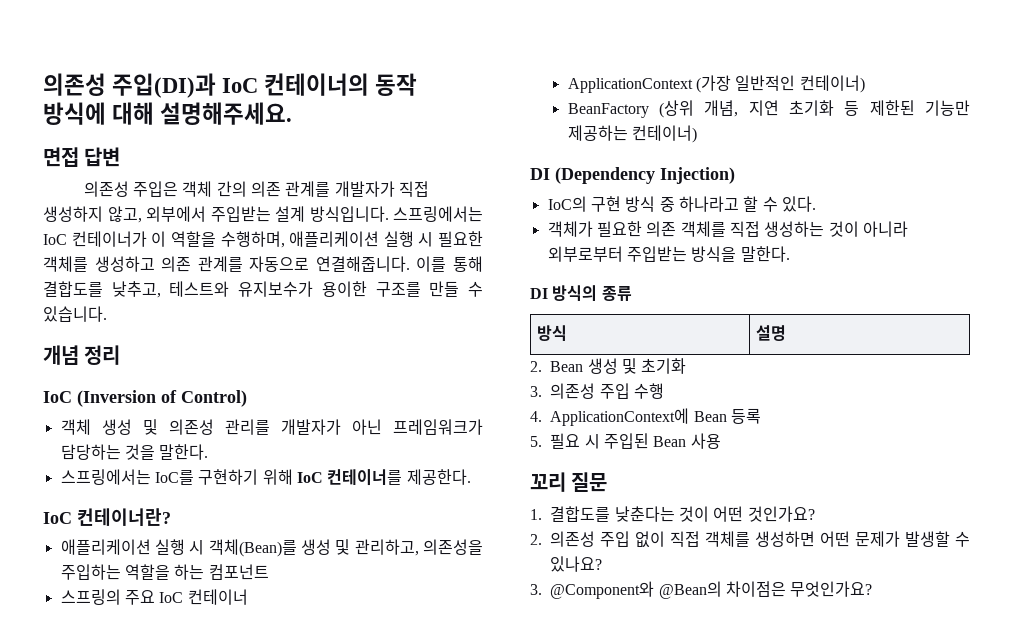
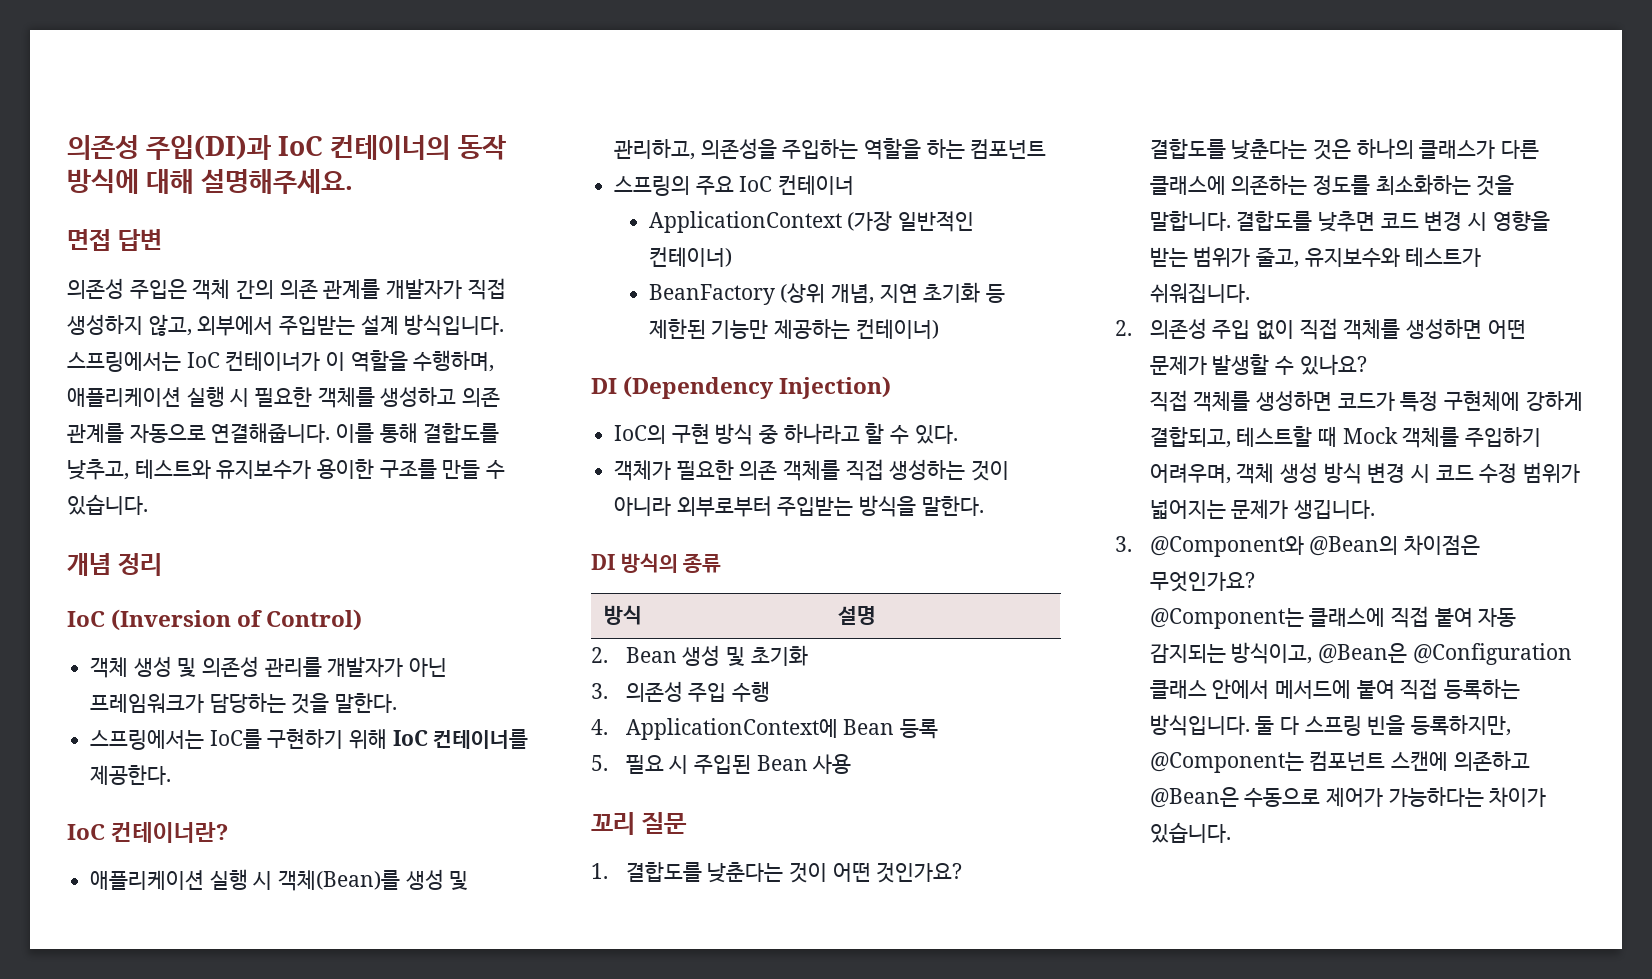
+ 결합도를 낮춘다는 것은 하나의 클래스가 다른 클래스에 의존하는 정도를 최소화하는 것을 말합니다. 결합도를 낮추면 코드 변경 시 영향을 받는 범위가 줄고, 유지보수와 테스트가 쉬워집니다.
+ 직접 객체를 생성하면 코드가 특정 구현체에 강하게 결합되고, 테스트할 때 Mock 객체를 주입하기 어려우며, 객체 생성 방식 변경 시 코드 수정 범위가 넓어지는 문제가 생깁니다.
+ @Component는 클래스에 직접 붙여 자동 감지되는 방식이고, @Bean은 @Configuration 클래스 안에서 메서드에 붙여 직접 등록하는 방식입니다. 둘 다 스프링 빈을 등록하지만, @Component는 컴포넌트 스캔에 의존하고 @Bean은 수동으로 제어가 가능하다는 차이가 있습니다.

